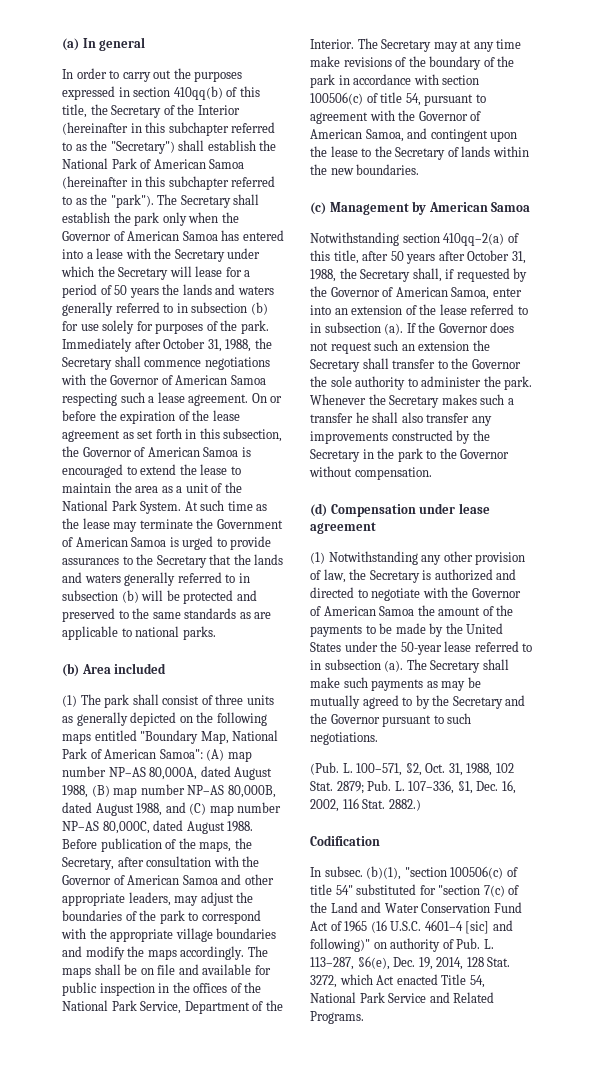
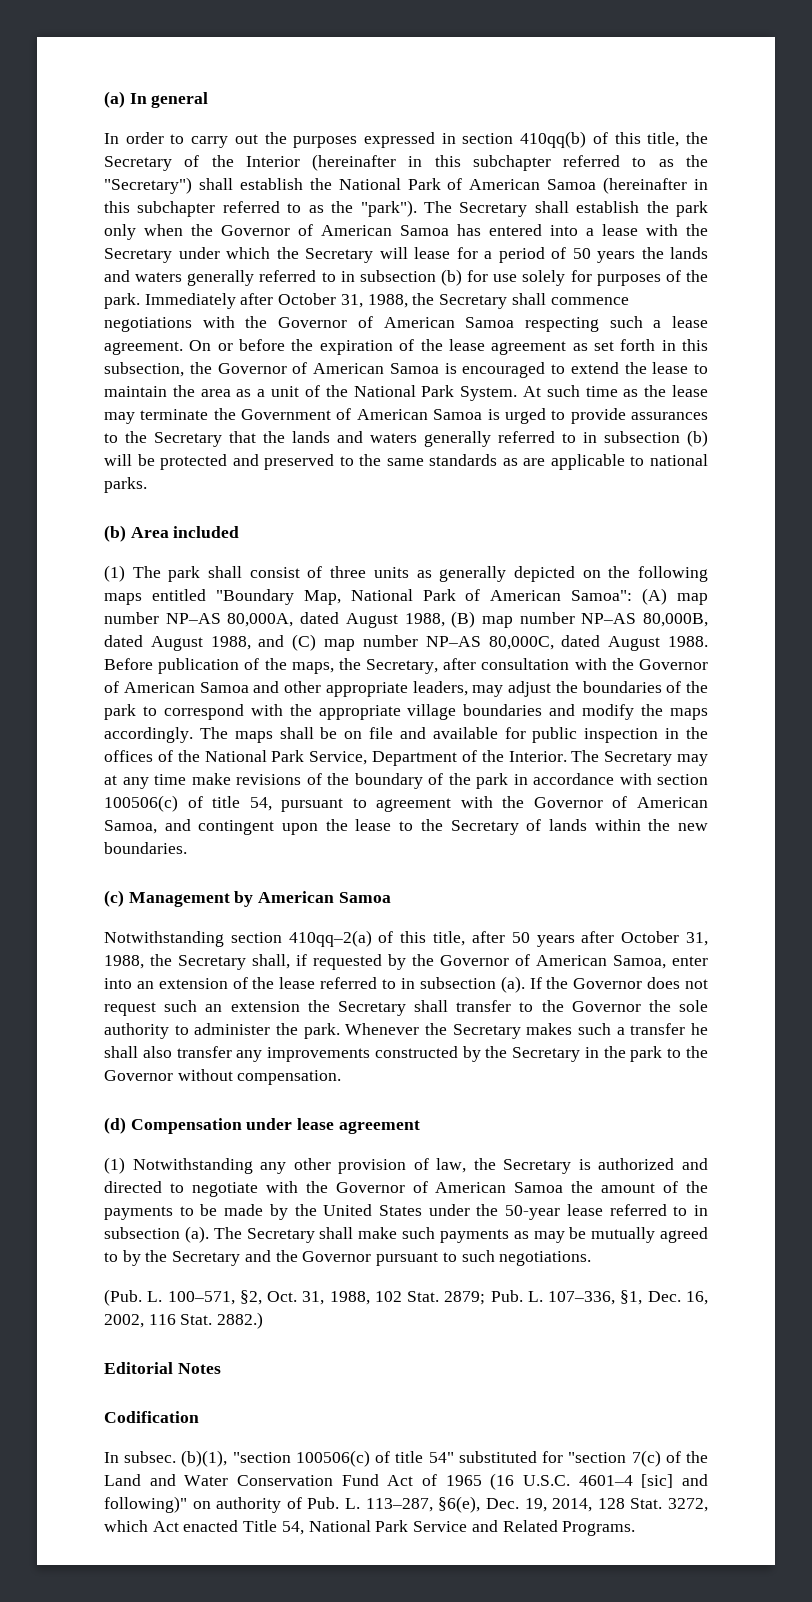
+ Editorial Notes

